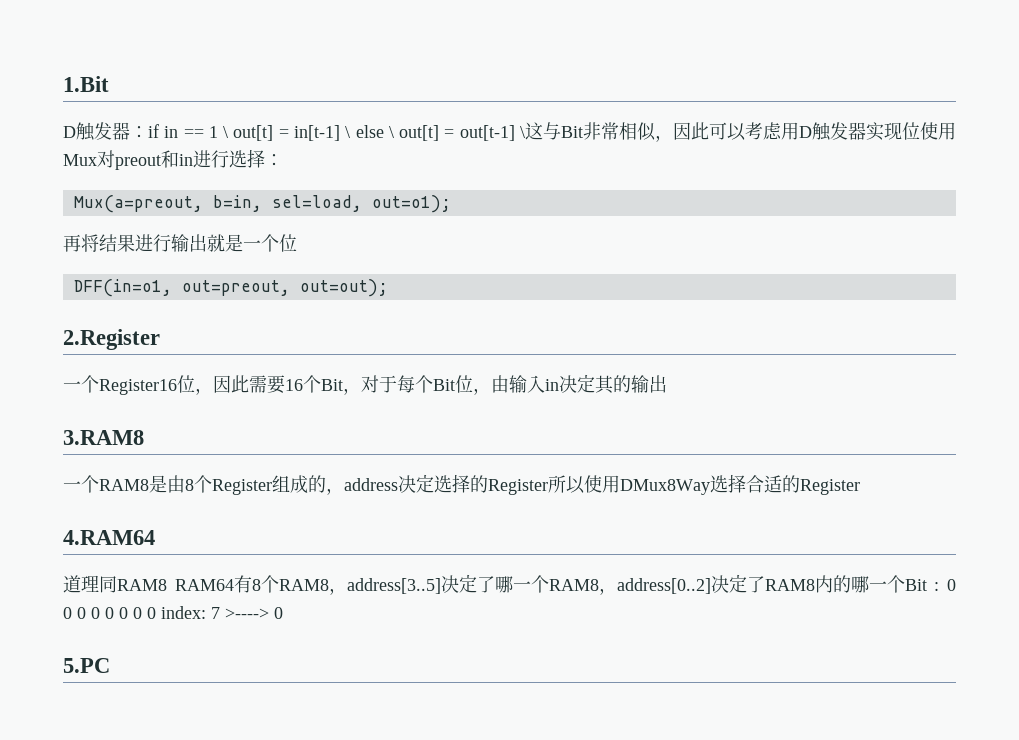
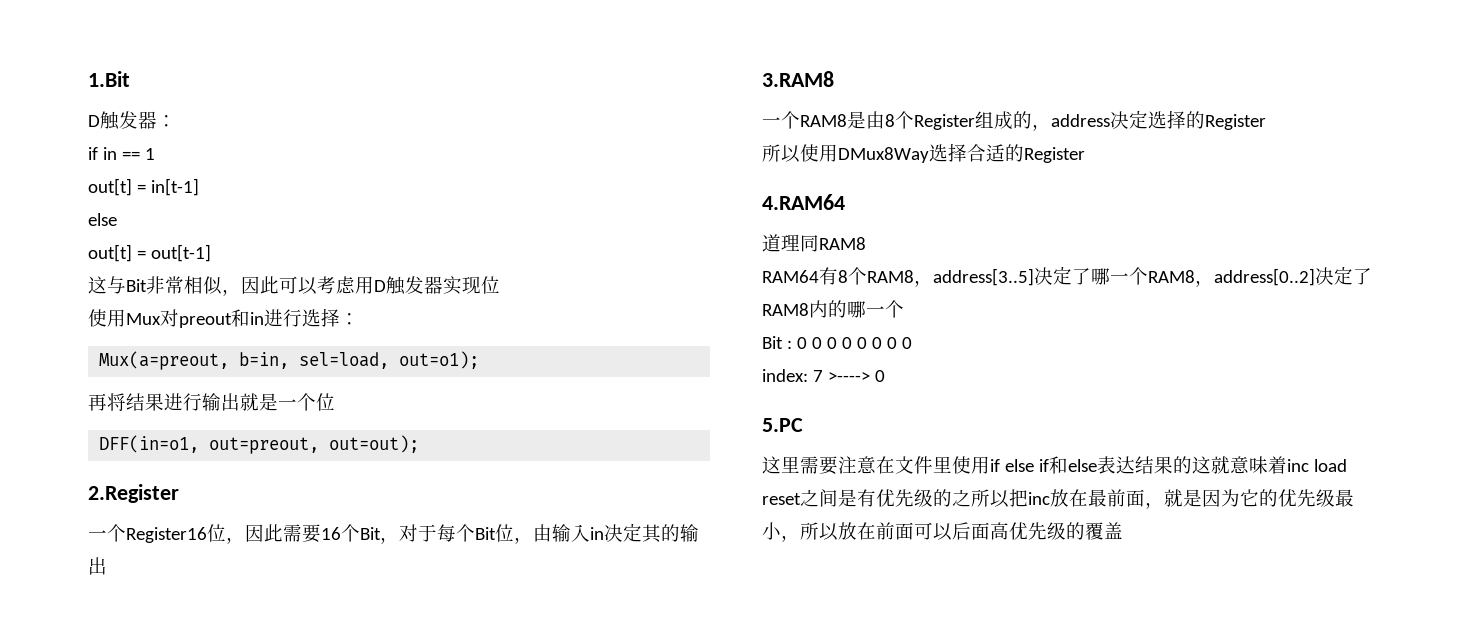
- D触发器：if in == 1 \ out[t] = in[t-1] \ else \ out[t] = out[t-1] \这与Bit非常相似，因此可以考虑用D触发器实现位使用Mux对preout和in进行选择：
+ D触发器：
+ if in == 1
+ out[t] = in[t-1]
+ else
+ out[t] = out[t-1]
+ 这与Bit非常相似，因此可以考虑用D触发器实现位
+ 使用Mux对preout和in进行选择：
- 一个RAM8是由8个Register组成的，address决定选择的Register所以使用DMux8Way选择合适的Register
+ 一个RAM8是由8个Register组成的，address决定选择的Register
+ 所以使用DMux8Way选择合适的Register
- 道理同RAM8 RAM64有8个RAM8，address[3..5]决定了哪一个RAM8，address[0..2]决定了RAM8内的哪一个Bit : 0 0 0 0 0 0 0 0 index: 7 >----> 0
+ 道理同RAM8
+ RAM64有8个RAM8，address[3..5]决定了哪一个RAM8，address[0..2]决定了RAM8内的哪一个
+ Bit : 0 0 0 0 0 0 0 0
+ index: 7 >----> 0
+ 这里需要注意在文件里使用if else if和else表达结果的这就意味着inc load reset之间是有优先级的之所以把inc放在最前面，就是因为它的优先级最小，所以放在前面可以后面高优先级的覆盖

